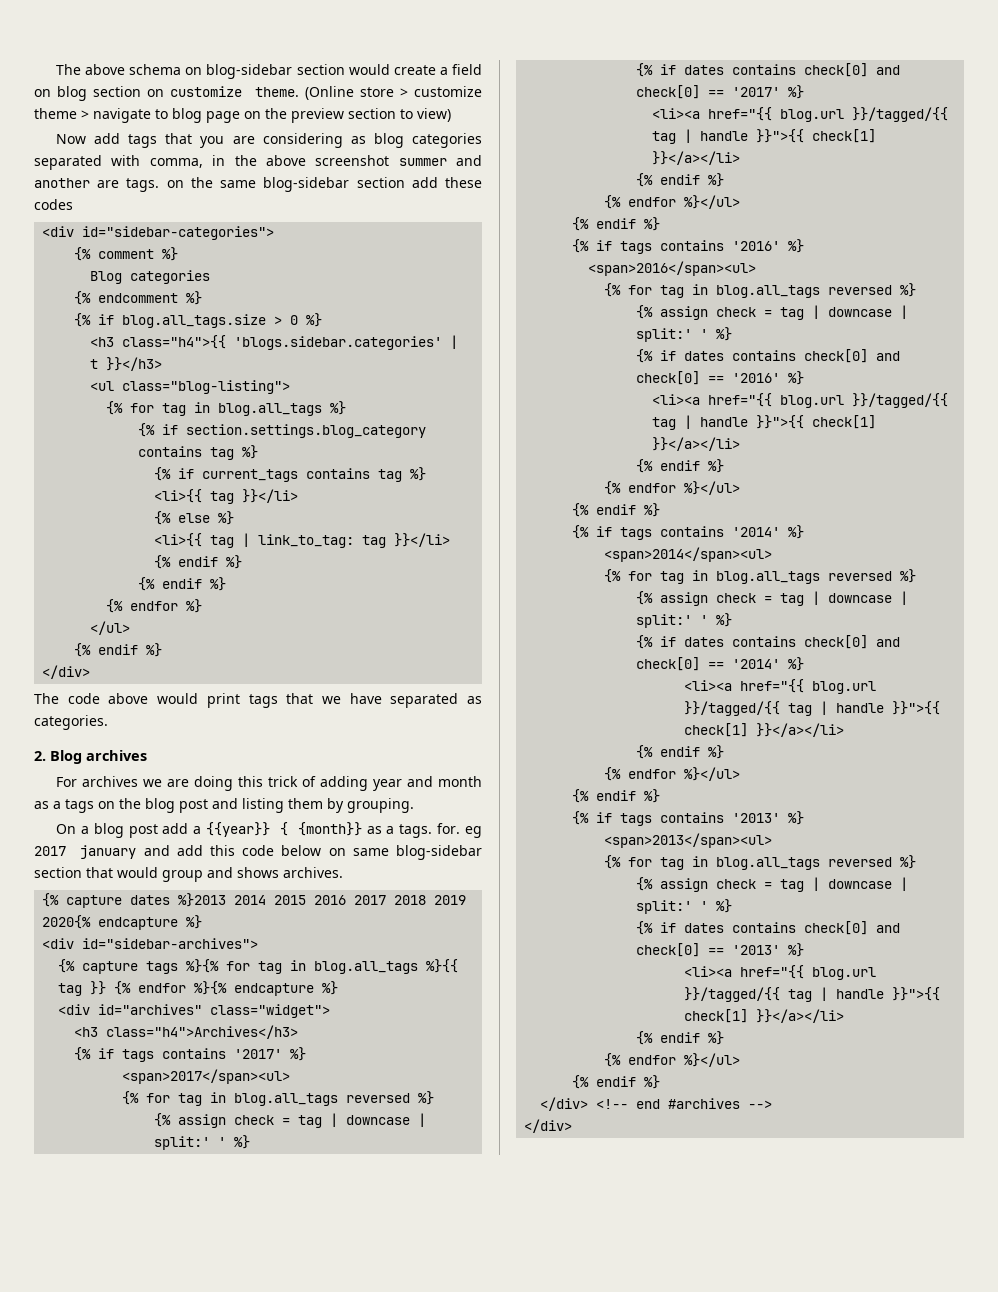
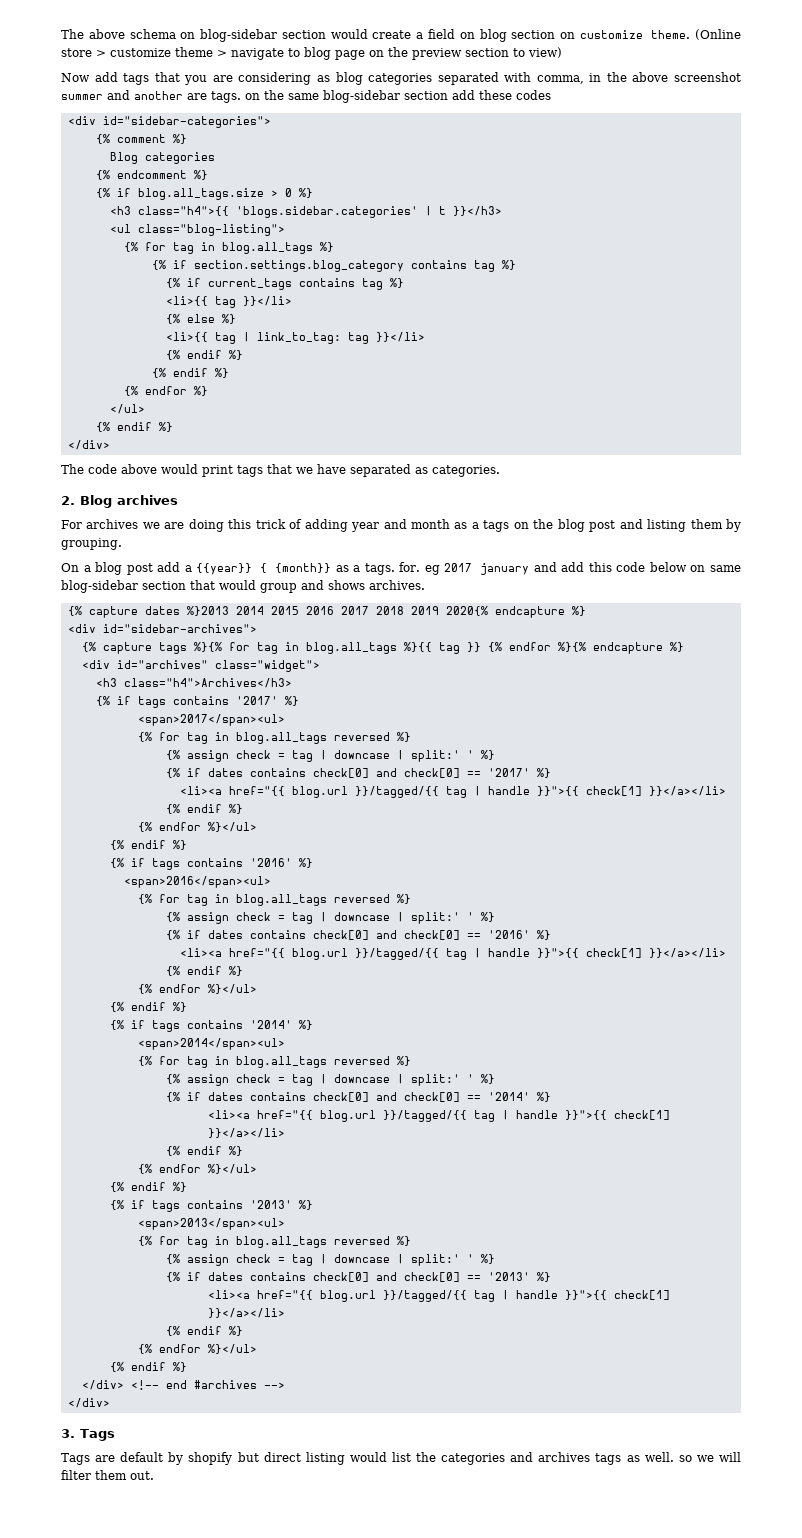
+ 3. Tags
+ Tags are default by shopify but direct listing would list the categories and archives tags as well. so we will filter them out.

